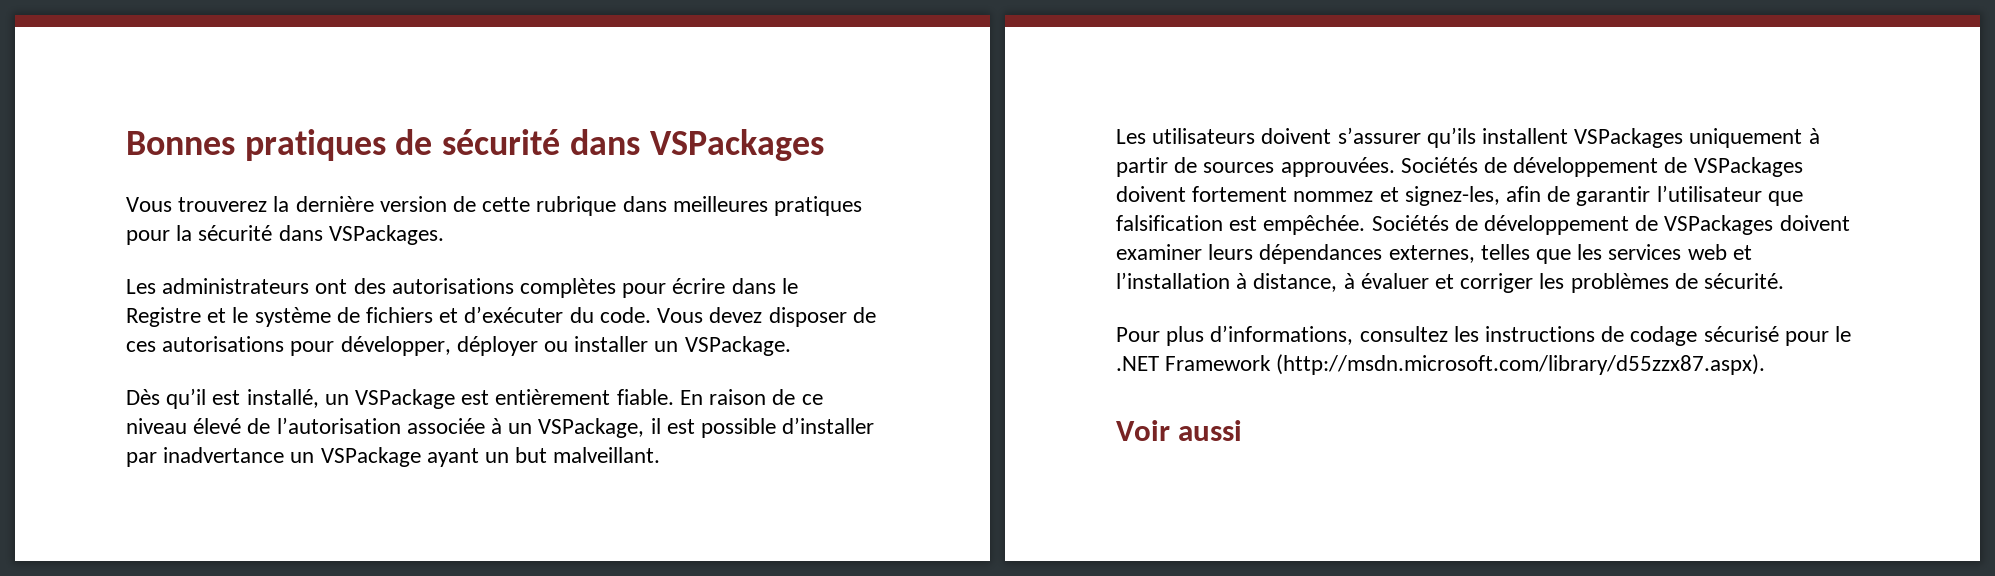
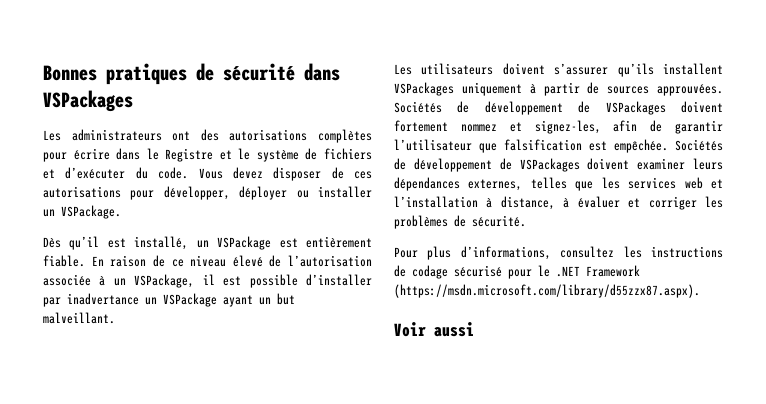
- Vous trouverez la dernière version de cette rubrique dans meilleures pratiques pour la sécurité dans VSPackages.
- Pour plus d’informations, consultez les instructions de codage sécurisé pour le .NET Framework (http://msdn.microsoft.com/library/d55zzx87.aspx).
+ Pour plus d’informations, consultez les instructions de codage sécurisé pour le .NET Framework (https://msdn.microsoft.com/library/d55zzx87.aspx).

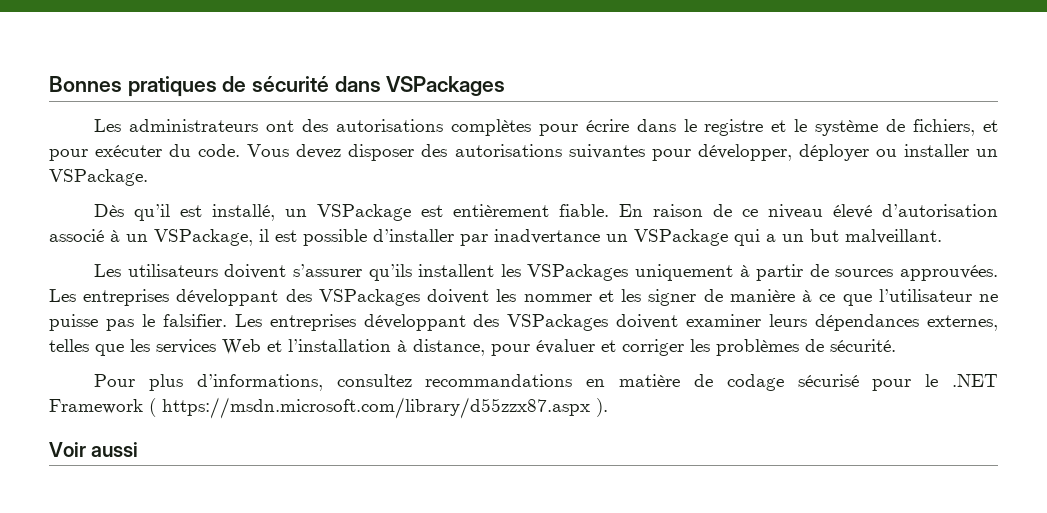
- Les administrateurs ont des autorisations complètes pour écrire dans le Registre et le système de fichiers et d’exécuter du code.
+ Les administrateurs ont des autorisations complètes pour écrire dans le registre et le système de fichiers, et pour exécuter du code.
- Vous devez disposer de ces autorisations pour développer, déployer ou installer un VSPackage.
+ Vous devez disposer des autorisations suivantes pour développer, déployer ou installer un VSPackage.
- En raison de ce niveau élevé de l’autorisation associée à un VSPackage, il est possible d’installer par inadvertance un VSPackage ayant un but malveillant.
+ En raison de ce niveau élevé d’autorisation associé à un VSPackage, il est possible d’installer par inadvertance un VSPackage qui a un but malveillant.
- Les utilisateurs doivent s’assurer qu’ils installent VSPackages uniquement à partir de sources approuvées.
+ Les utilisateurs doivent s’assurer qu’ils installent les VSPackages uniquement à partir de sources approuvées.
- Sociétés de développement de VSPackages doivent fortement nommez et signez-les, afin de garantir l’utilisateur que falsification est empêchée. Sociétés de développement de VSPackages doivent examiner leurs dépendances externes, telles que les services web et l’installation à distance, à évaluer et corriger les problèmes de sécurité.
+ Les entreprises développant des VSPackages doivent les nommer et les signer de manière à ce que l’utilisateur ne puisse pas le falsifier. Les entreprises développant des VSPackages doivent examiner leurs dépendances externes, telles que les services Web et l’installation à distance, pour évaluer et corriger les problèmes de sécurité.
- Pour plus d’informations, consultez les instructions de codage sécurisé pour le .NET Framework (https://msdn.microsoft.com/library/d55zzx87.aspx).
+ Pour plus d’informations, consultez recommandations en matière de codage sécurisé pour le .NET Framework ( https://msdn.microsoft.com/library/d55zzx87.aspx ).

